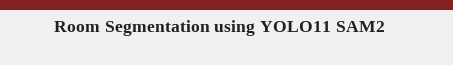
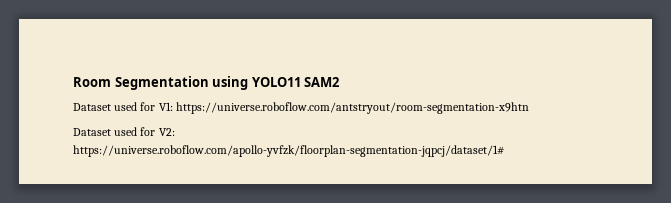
+ Dataset used for V1: https://universe.roboflow.com/antstryout/room-segmentation-x9htn
+ Dataset used for V2: https://universe.roboflow.com/apollo-yvfzk/floorplan-segmentation-jqpcj/dataset/1#

